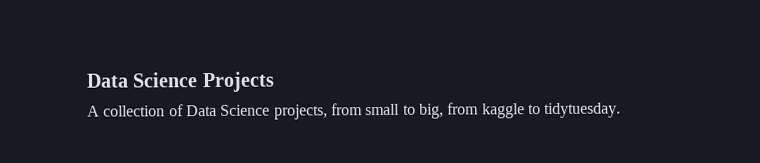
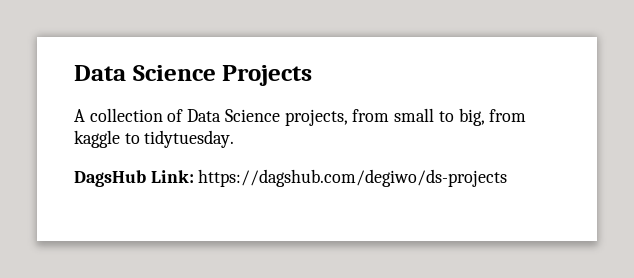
+ DagsHub Link: https://dagshub.com/degiwo/ds-projects

